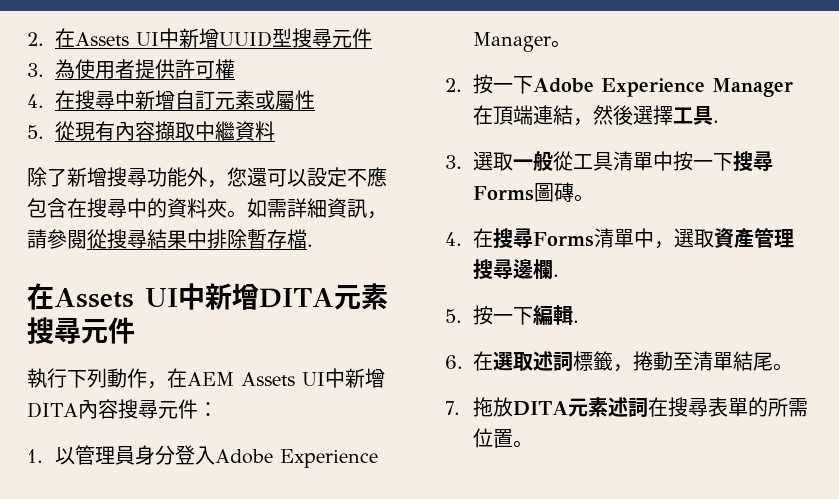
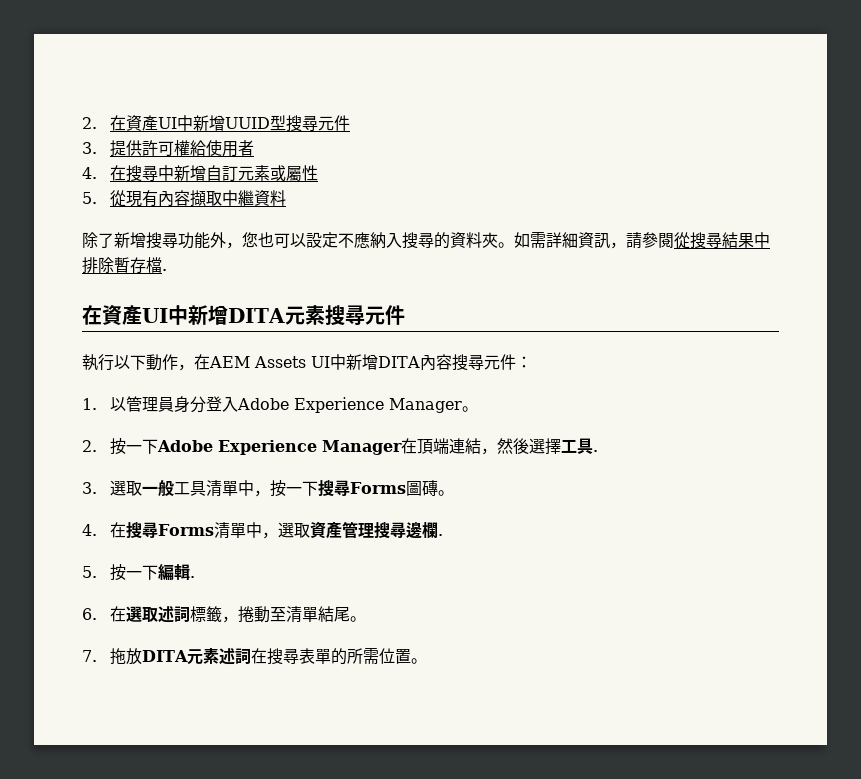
- 2.在Assets UI中新增UUID型搜尋元件
+ 2.在資產UI中新增UUID型搜尋元件
- 3.為使用者提供許可權
+ 3.提供許可權給使用者
- 除了新增搜尋功能外，您還可以設定不應包含在搜尋中的資料夾。
+ 除了新增搜尋功能外，您也可以設定不應納入搜尋的資料夾。
- 在Assets UI中新增DITA元素搜尋元件
+ 在資產UI中新增DITA元素搜尋元件
- 執行下列動作，在AEM Assets UI中新增DITA內容搜尋元件：
+ 執行以下動作，在AEM Assets UI中新增DITA內容搜尋元件：
- 3.選取一般從工具清單中按一下搜尋Forms圖磚。
+ 3.選取一般工具清單中，按一下搜尋Forms圖磚。

